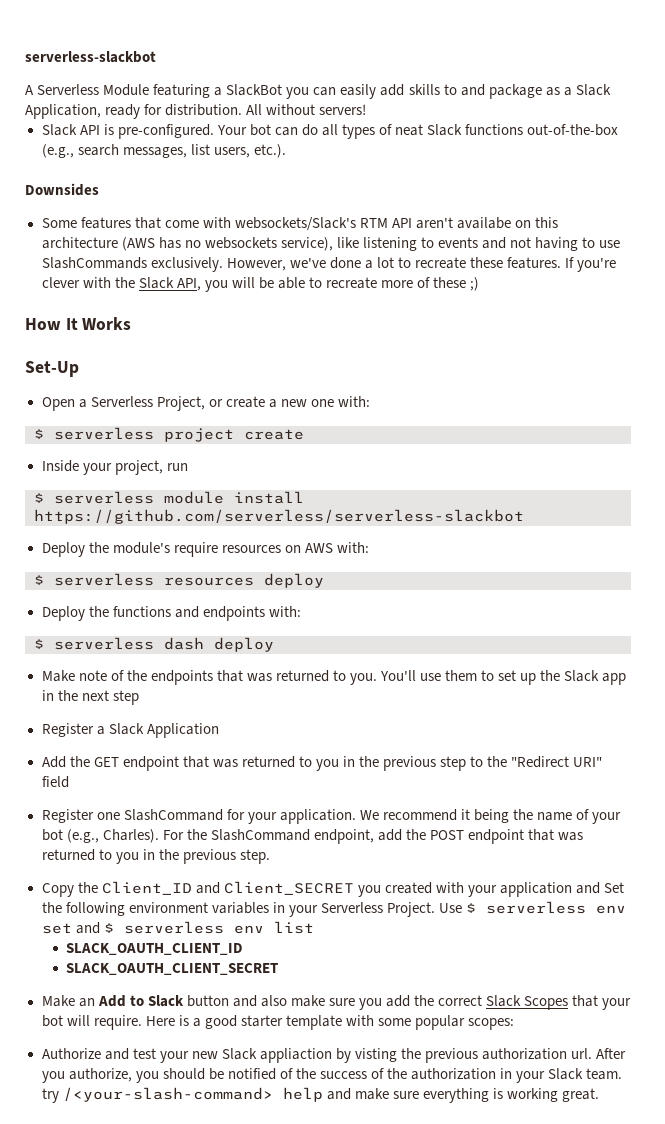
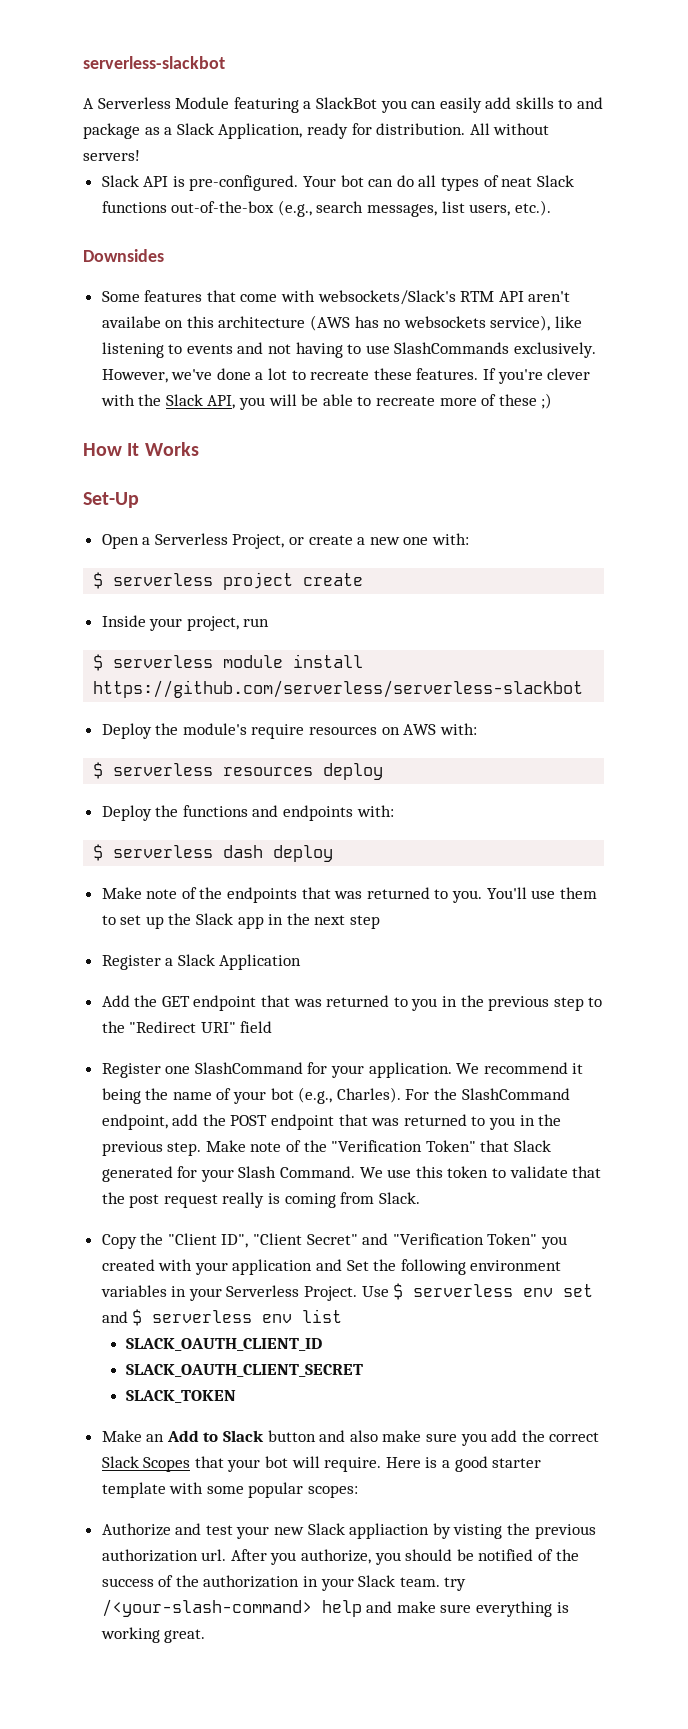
- For the SlashCommand endpoint, add the POST endpoint that was returned to you in the previous step.
- Copy the Client_ID and Client_SECRET you created with your application and Set the following environment variables in your Serverless Project.
+ For the SlashCommand endpoint, add the POST endpoint that was returned to you in the previous step. Make note of the "Verification Token" that Slack generated for your Slash Command. We use this token to validate that the post request really is coming from Slack.
+ Copy the "Client ID", "Client Secret" and "Verification Token" you created with your application and Set the following environment variables in your Serverless Project.
+ SLACK_TOKEN

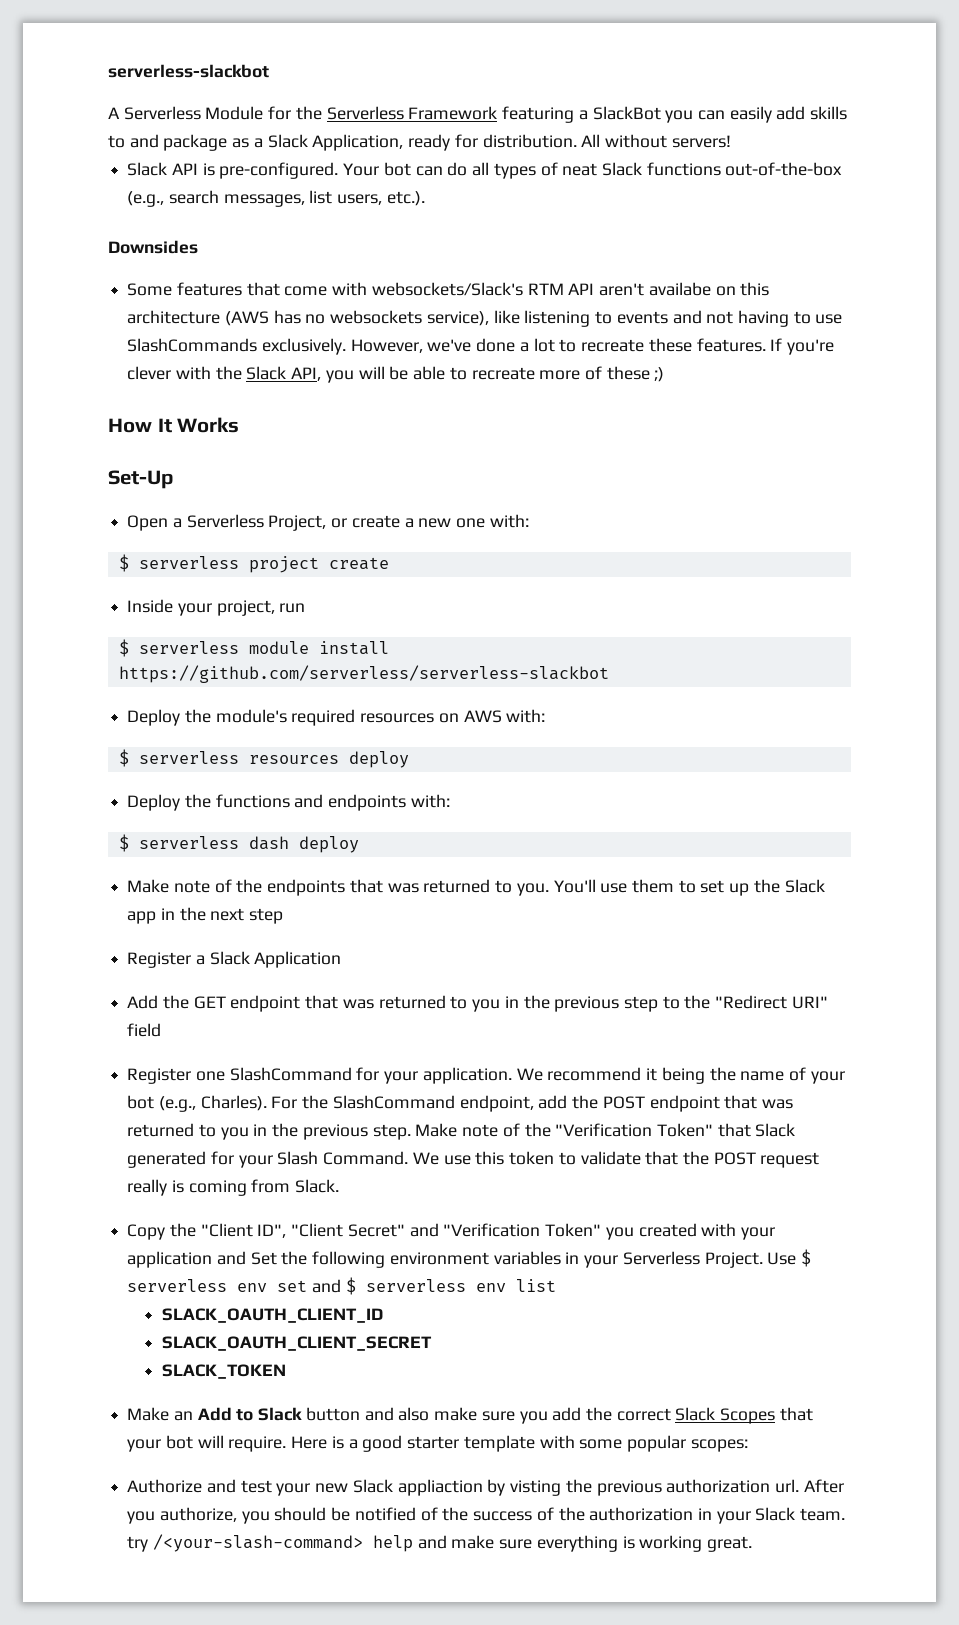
- A Serverless Module featuring a SlackBot you can easily add skills to and package as a Slack Application, ready for distribution.
+ A Serverless Module for the Serverless Framework featuring a SlackBot you can easily add skills to and package as a Slack Application, ready for distribution.
- Deploy the module's require resources on AWS with:
+ Deploy the module's required resources on AWS with:
- We use this token to validate that the post request really is coming from Slack.
+ We use this token to validate that the POST request really is coming from Slack.

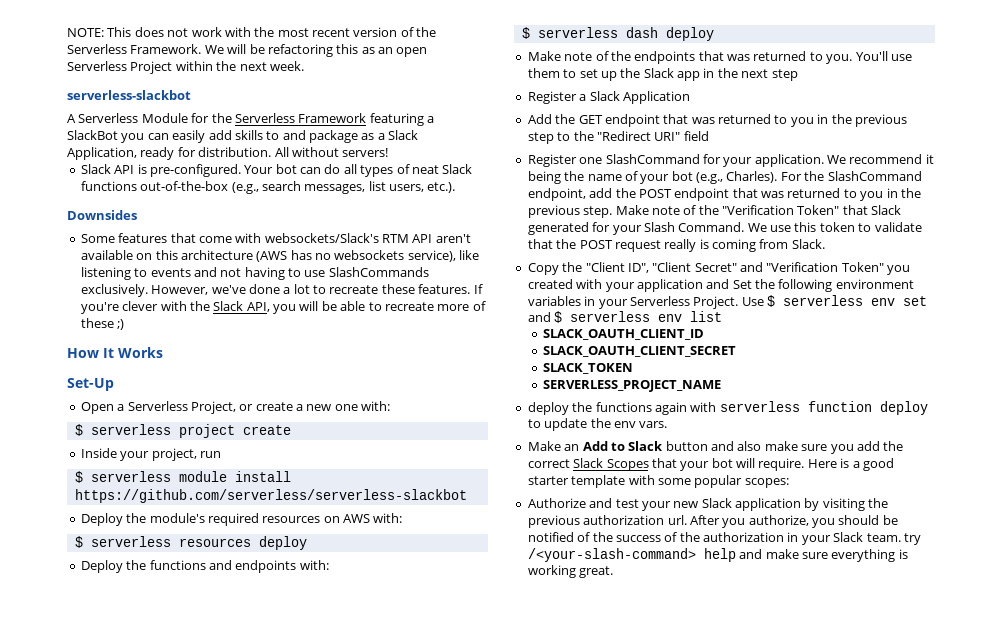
+ NOTE: This does not work with the most recent version of the Serverless Framework. We will be refactoring this as an open Serverless Project within the next week.
- Some features that come with websockets/Slack's RTM API aren't availabe on this architecture (AWS has no websockets service), like listening to events and not having to use SlashCommands exclusively.
+ Some features that come with websockets/Slack's RTM API aren't available on this architecture (AWS has no websockets service), like listening to events and not having to use SlashCommands exclusively.
+ SERVERLESS_PROJECT_NAME
+ deploy the functions again with serverless function deploy to update the env vars.
- Authorize and test your new Slack appliaction by visting the previous authorization url.
+ Authorize and test your new Slack application by visiting the previous authorization url.

